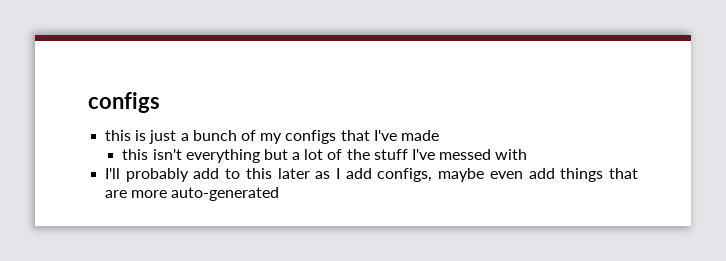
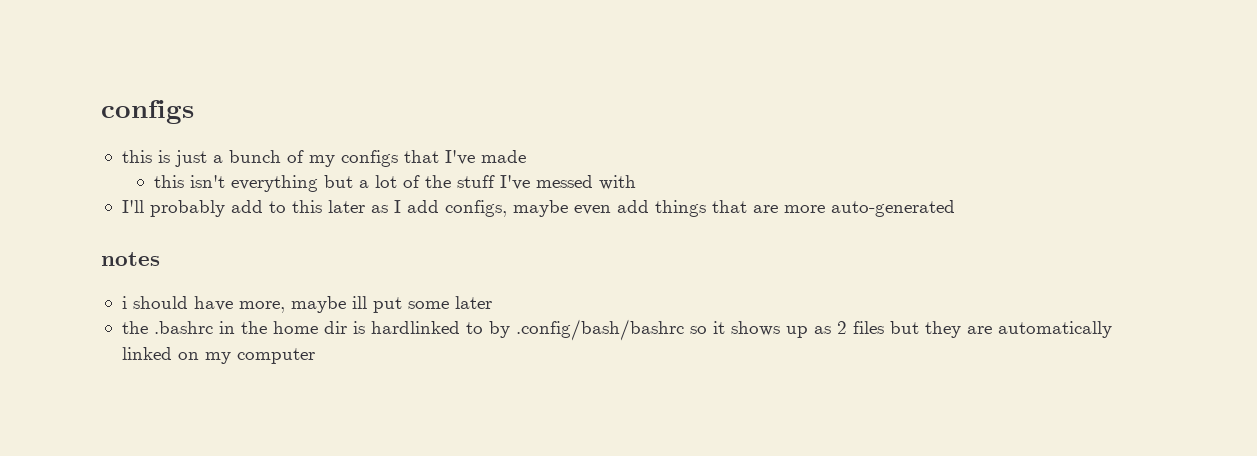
+ notes
+ i should have more, maybe ill put some later
+ the .bashrc in the home dir is hardlinked to by .config/bash/bashrc so it shows up as 2 files but they are automatically linked on my computer

